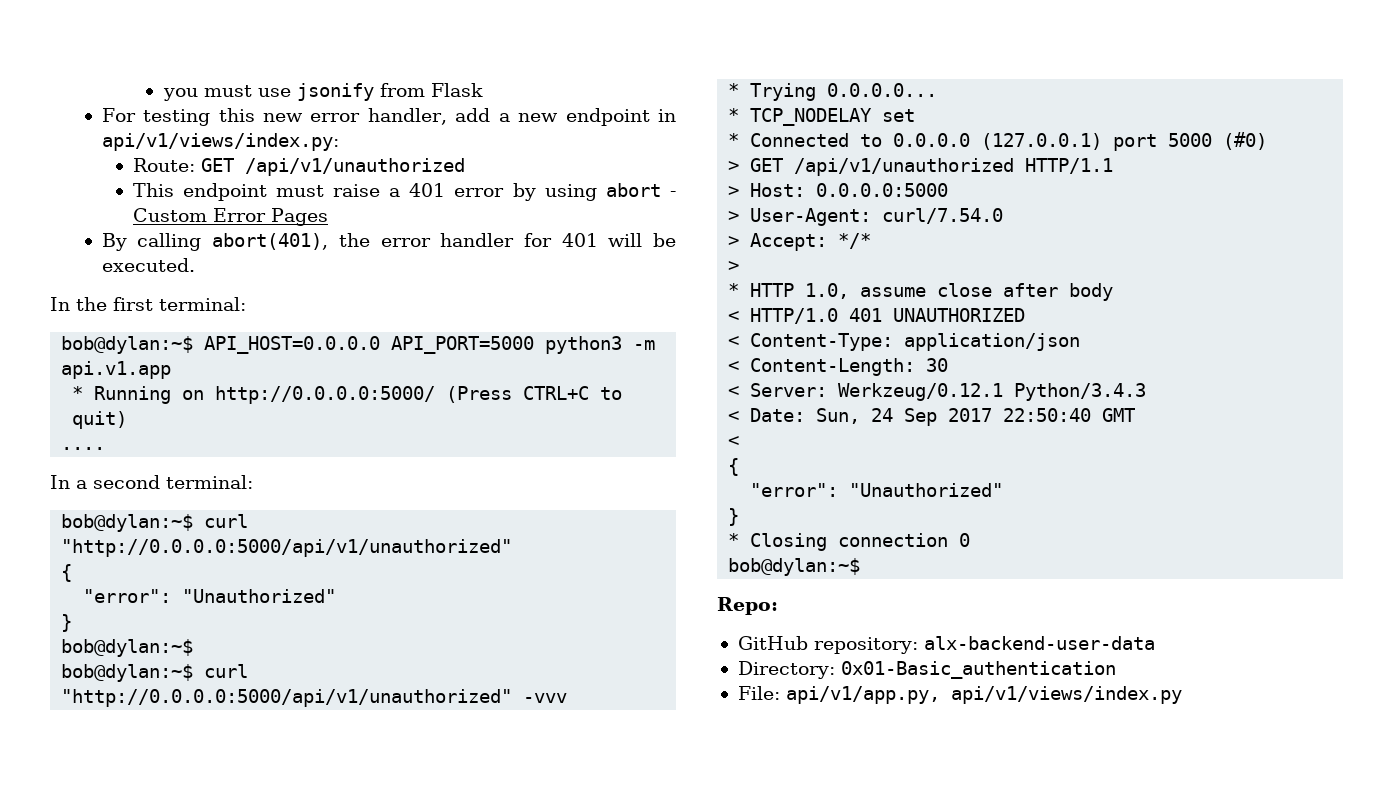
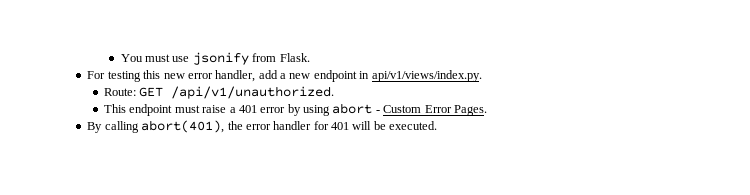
- you must use jsonify from Flask
+ You must use jsonify from Flask.
- For testing this new error handler, add a new endpoint in api/v1/views/index.py:
+ For testing this new error handler, add a new endpoint in api/v1/views/index.py.
- Route: GET /api/v1/unauthorized
+ Route: GET /api/v1/unauthorized.
- This endpoint must raise a 401 error by using abort - Custom Error Pages
+ This endpoint must raise a 401 error by using abort - Custom Error Pages.
- In the first terminal:
- bob@dylan:~$ API_HOST=0.0.0.0 API_PORT=5000 python3 -m api.v1.app
- * Running on http://0.0.0.0:5000/ (Press CTRL+C to quit)
- ....
- In a second terminal:
- bob@dylan:~$ curl "http://0.0.0.0:5000/api/v1/unauthorized"
- {
- "error": "Unauthorized"
- }
- bob@dylan:~$
- bob@dylan:~$ curl "http://0.0.0.0:5000/api/v1/unauthorized" -vvv
- * Trying 0.0.0.0...
- * TCP_NODELAY set
- * Connected to 0.0.0.0 (127.0.0.1) port 5000 (#0)
- > GET /api/v1/unauthorized HTTP/1.1
- > Host: 0.0.0.0:5000
- > User-Agent: curl/7.54.0
- > Accept: */*
- >
- * HTTP 1.0, assume close after body
- < HTTP/1.0 401 UNAUTHORIZED
- < Content-Type: application/json
- < Content-Length: 30
- < Server: Werkzeug/0.12.1 Python/3.4.3
- < Date: Sun, 24 Sep 2017 22:50:40 GMT
- <
- {
- "error": "Unauthorized"
- }
- * Closing connection 0
- bob@dylan:~$
- Repo:
- GitHub repository: alx-backend-user-data
- Directory: 0x01-Basic_authentication
- File: api/v1/app.py, api/v1/views/index.py

